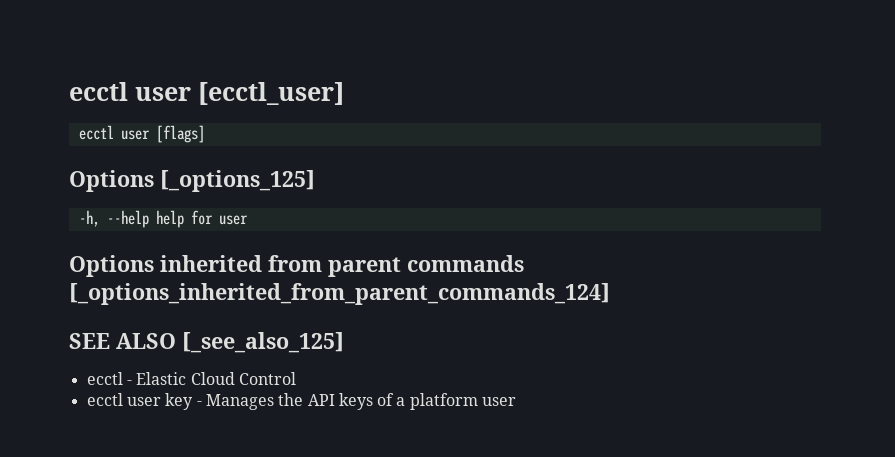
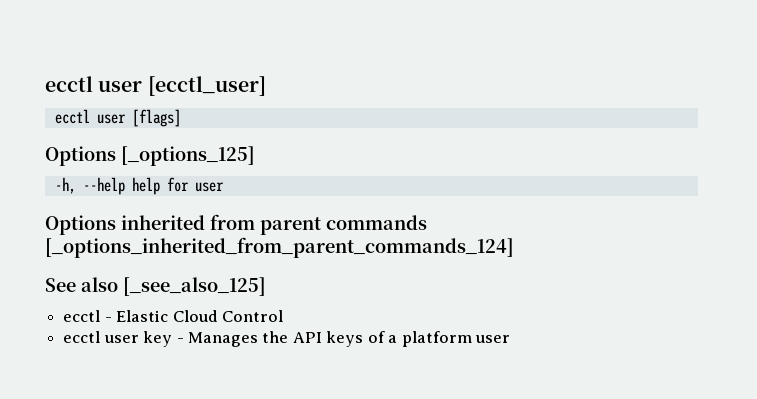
- SEE ALSO [_see_also_125]
+ See also [_see_also_125]

